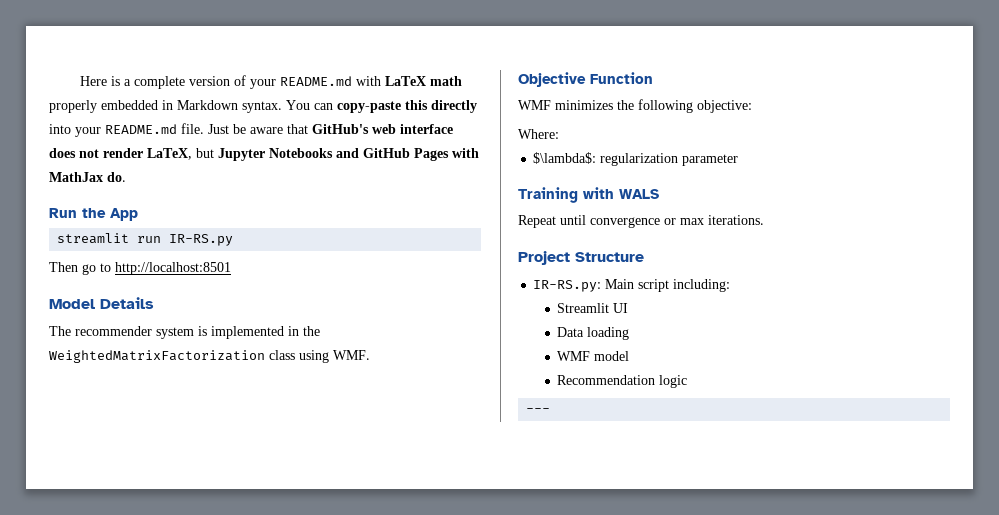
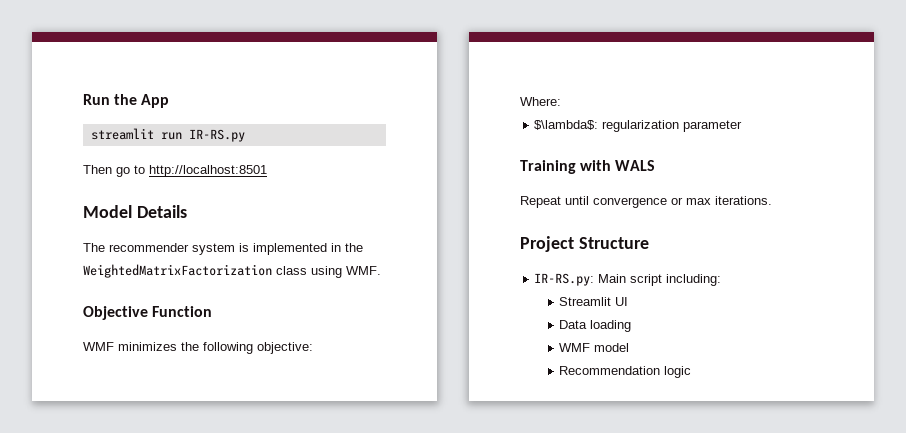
- Here is a complete version of your README.md with LaTeX math properly embedded in Markdown syntax. You can copy-paste this directly into your README.md file. Just be aware that GitHub's web interface does not render LaTeX, but Jupyter Notebooks and GitHub Pages with MathJax do.
- ---

